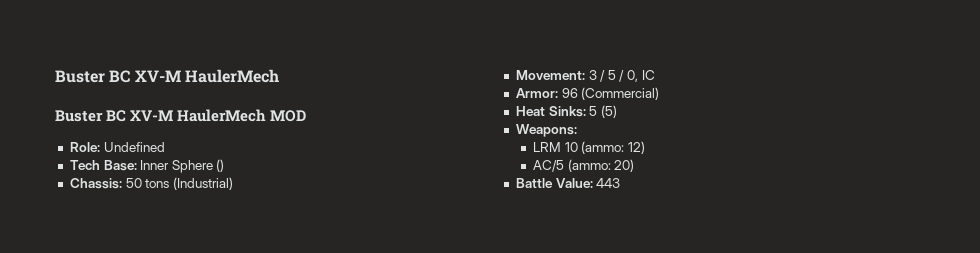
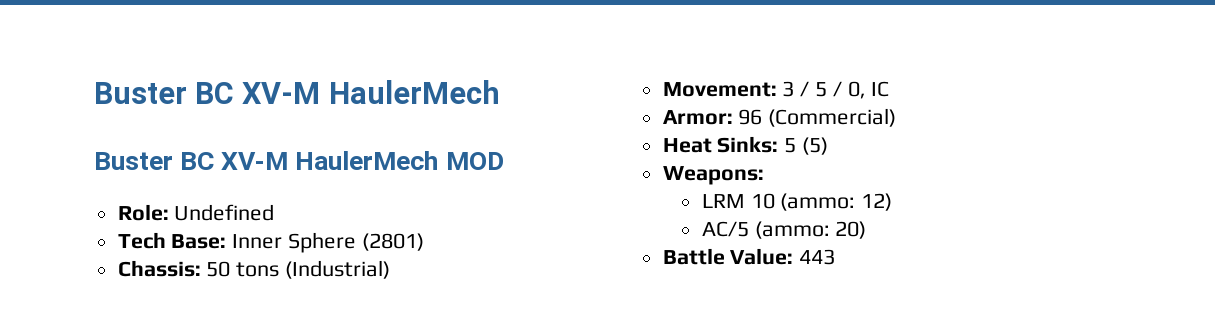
- Tech Base: Inner Sphere ()
+ Tech Base: Inner Sphere (2801)

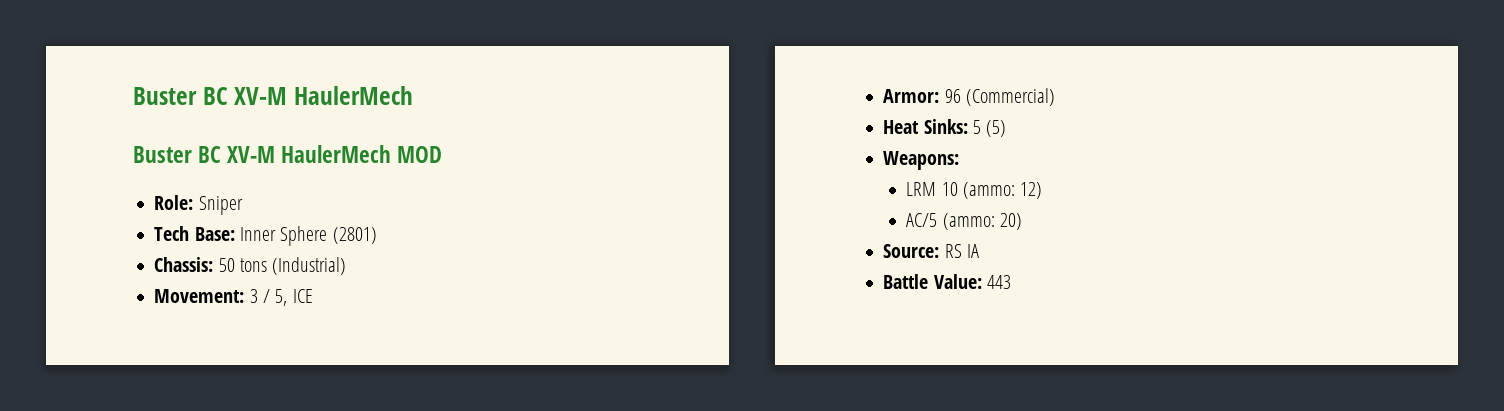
- Role: Undefined
+ Role: Sniper
- Movement: 3 / 5 / 0, IC
+ Movement: 3 / 5, ICE
+ Source: RS IA

